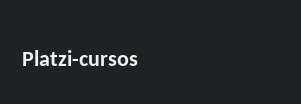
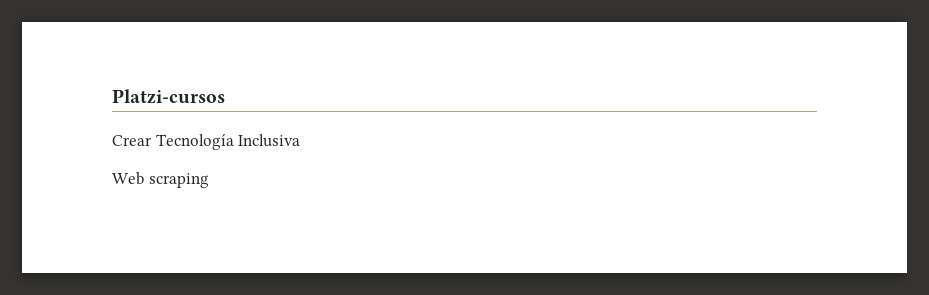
+ Crear Tecnología Inclusiva
+ Web scraping

